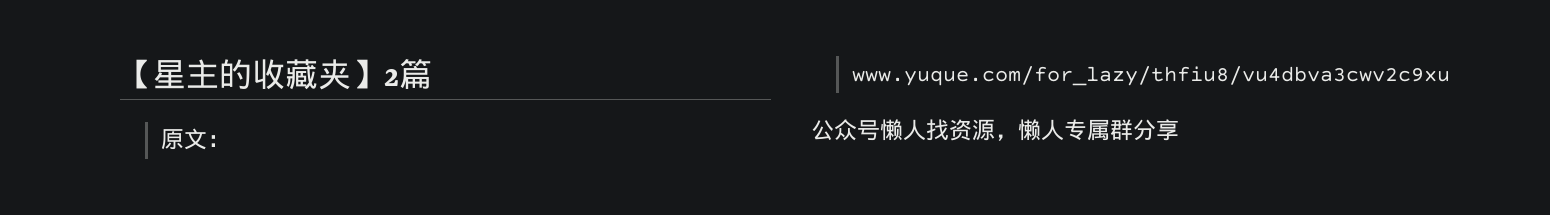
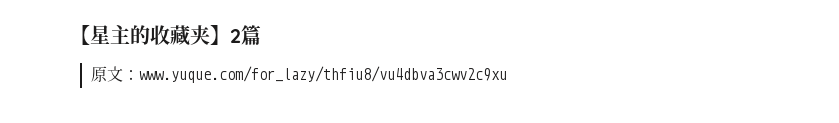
- 公众号懒人找资源，懒人专属群分享

